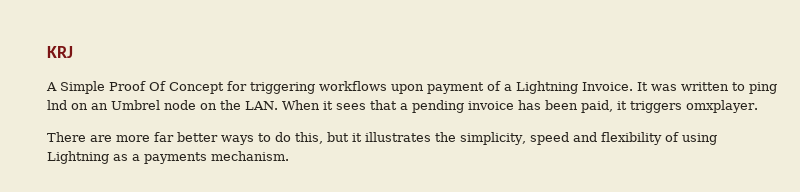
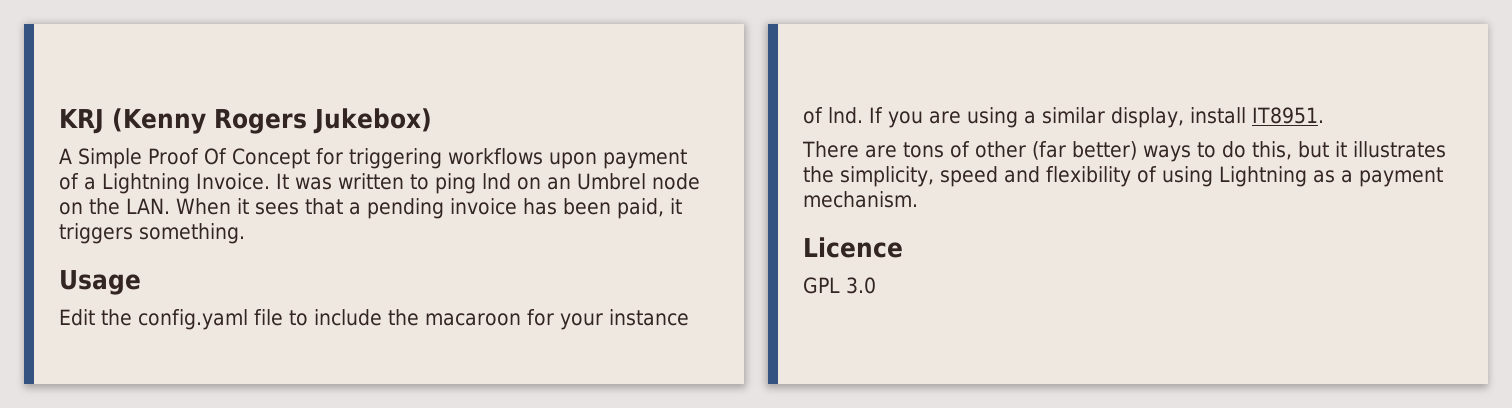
- KRJ
+ KRJ (Kenny Rogers Jukebox)
- It was written to ping lnd on an Umbrel node on the LAN. When it sees that a pending invoice has been paid, it triggers omxplayer.
- There are more far better ways to do this, but it illustrates the simplicity, speed and flexibility of using Lightning as a payments mechanism.
+ It was written to ping lnd on an Umbrel node on the LAN. When it sees that a pending invoice has been paid, it triggers something.
+ Usage
+ Edit the config.yaml file to include the macaroon for your instance of lnd. If you are using a similar display, install IT8951.
+ There are tons of other (far better) ways to do this, but it illustrates the simplicity, speed and flexibility of using Lightning as a payment mechanism.
+ Licence
+ GPL 3.0

